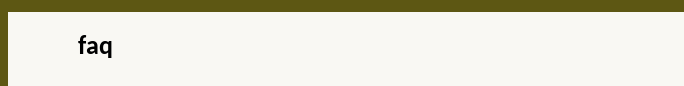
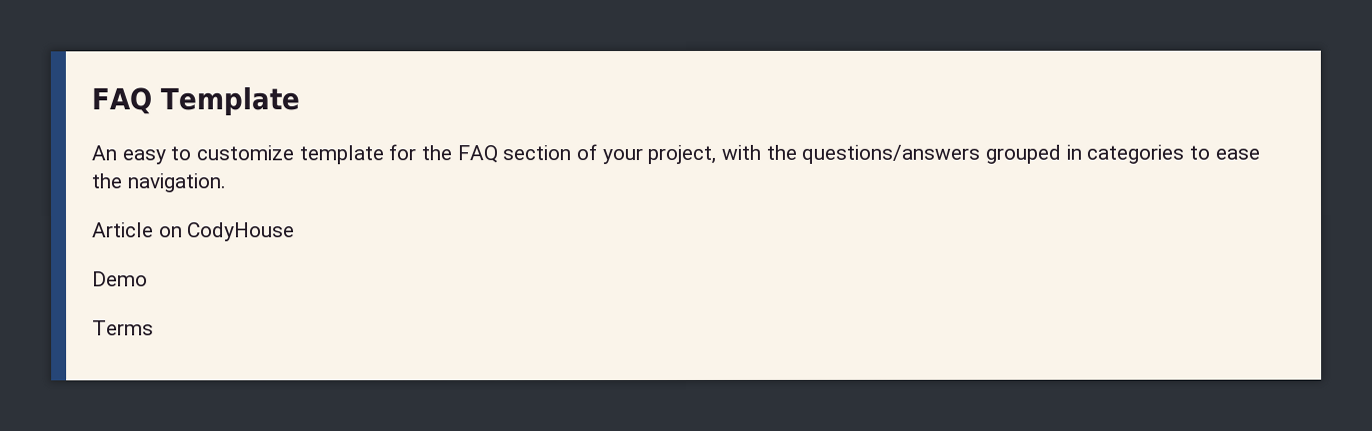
- faq
+ FAQ Template
+ An easy to customize template for the FAQ section of your project, with the questions/answers grouped in categories to ease the navigation.
+ Article on CodyHouse
+ Demo
+ Terms

